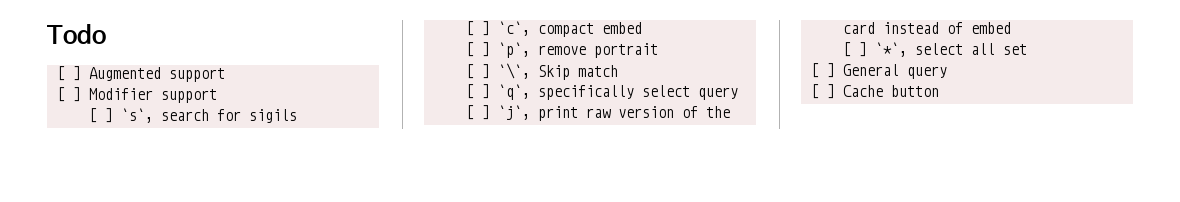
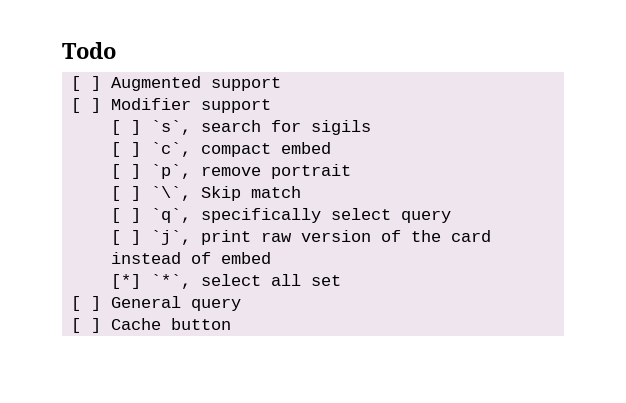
- [ ] `*`, select all set
+ [*] `*`, select all set

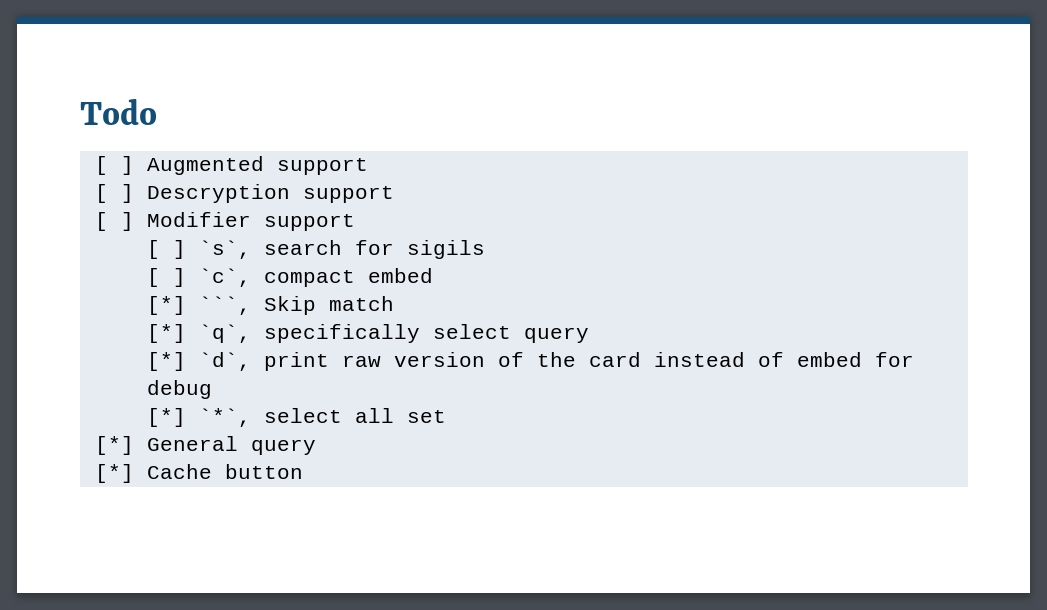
+ [ ] Descryption support
- [ ] `p`, remove portrait
- [ ] `\`, Skip match
+ [*] ```, Skip match
- [ ] `q`, specifically select query
+ [*] `q`, specifically select query
- [ ] `j`, print raw version of the card instead of embed
+ [*] `d`, print raw version of the card instead of embed for debug
- [ ] General query
+ [*] General query
- [ ] Cache button
+ [*] Cache button

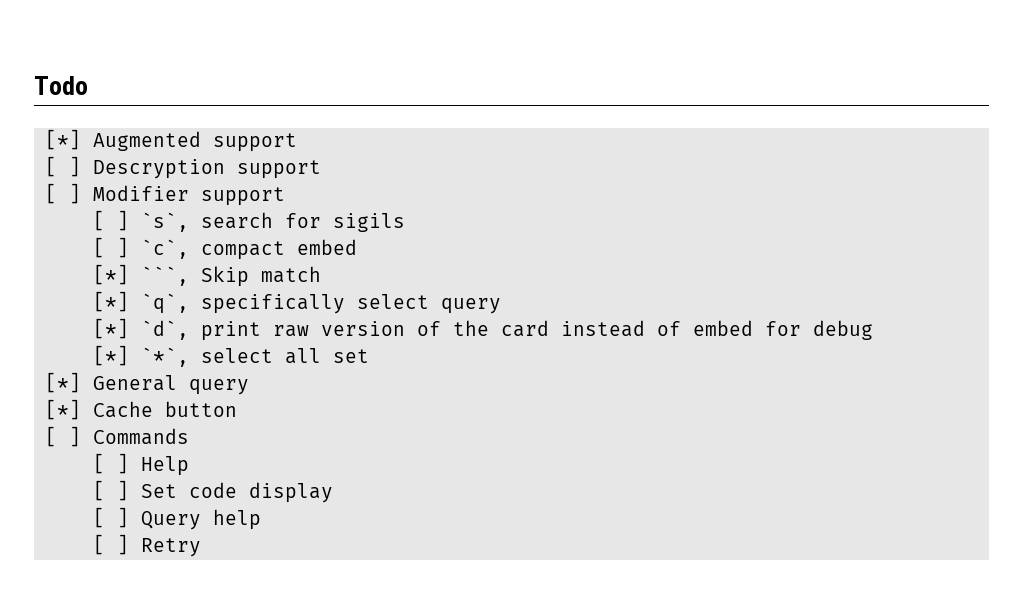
- [ ] Augmented support
+ [*] Augmented support
+ [ ] Commands
+ [ ] Help
+ [ ] Set code display
+ [ ] Query help
+ [ ] Retry

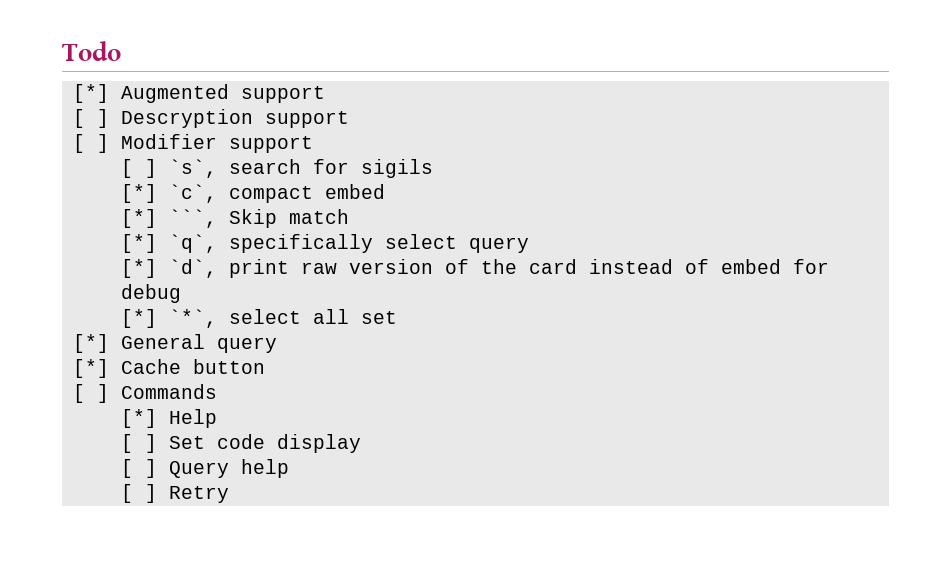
- [ ] `c`, compact embed
+ [*] `c`, compact embed
- [ ] Help
+ [*] Help

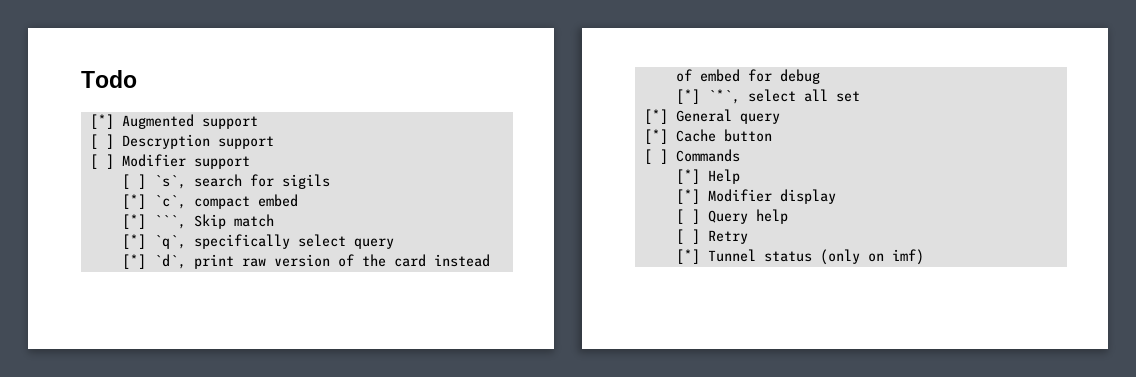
- [ ] Set code display
+ [*] Modifier display
+ [*] Tunnel status (only on imf)

